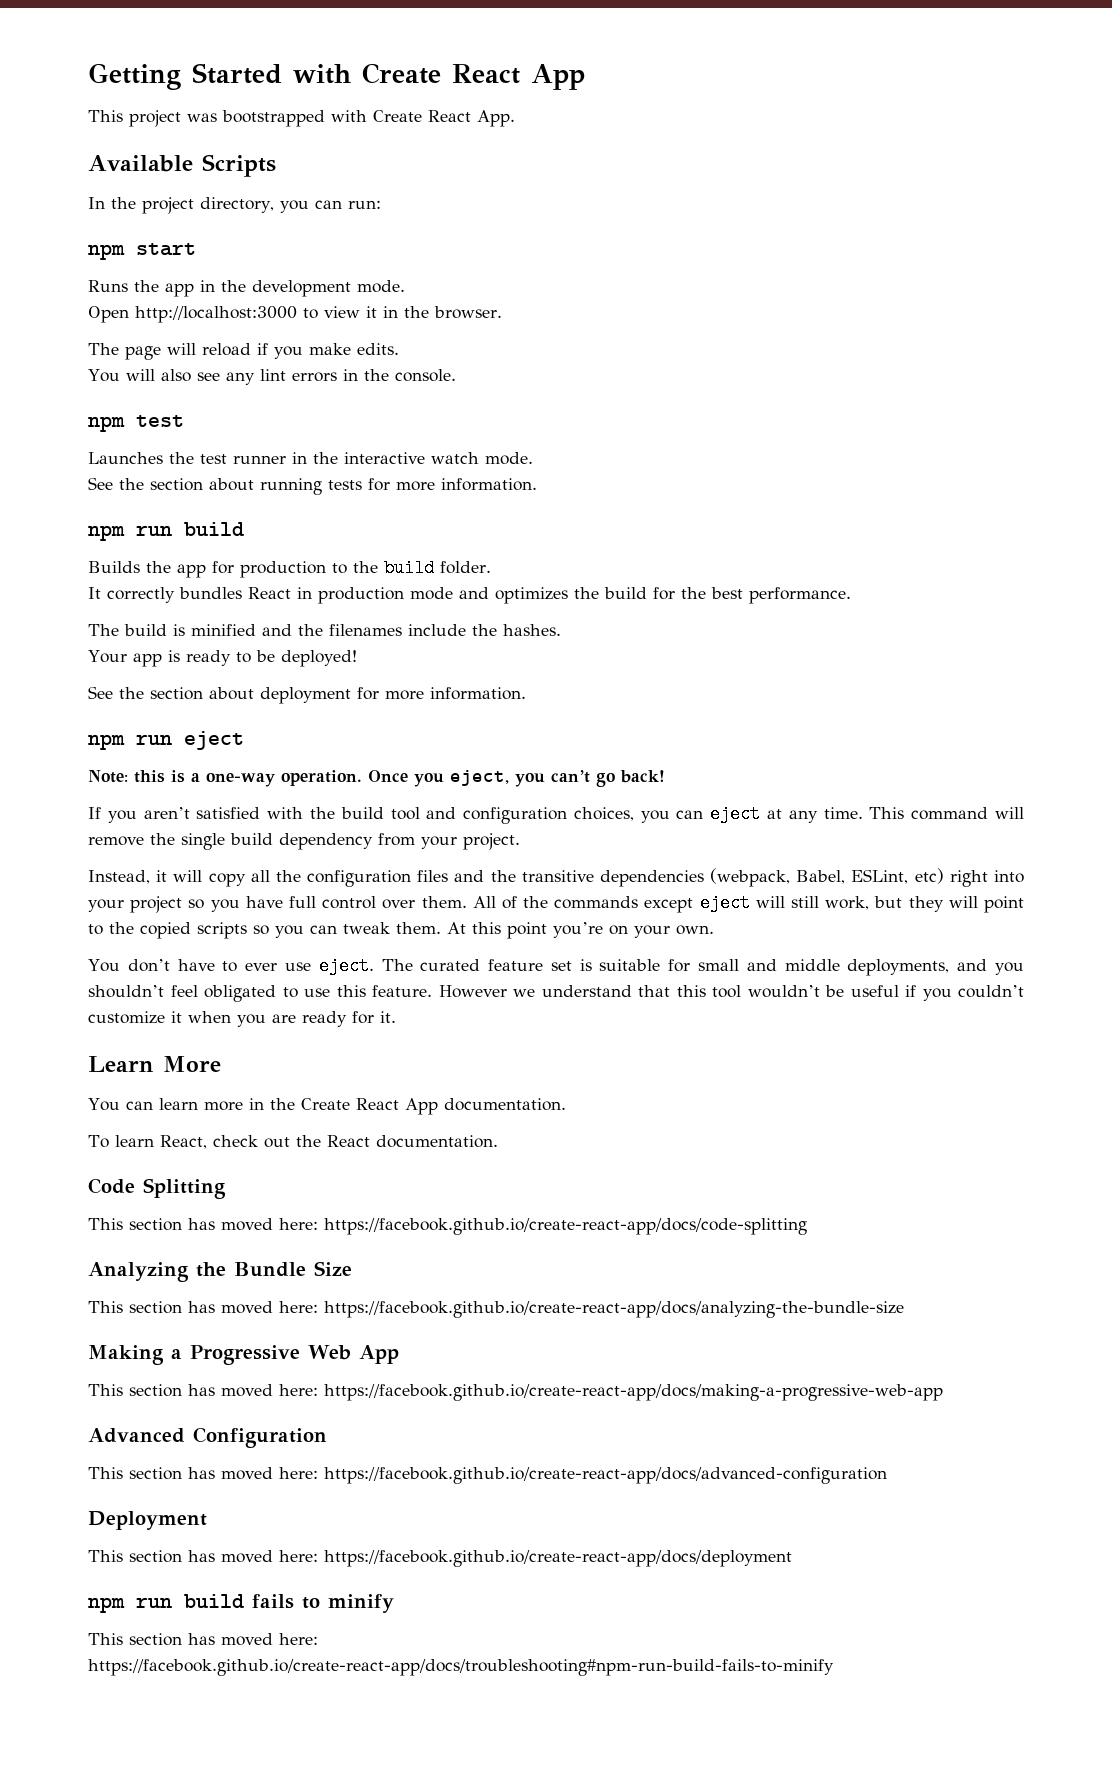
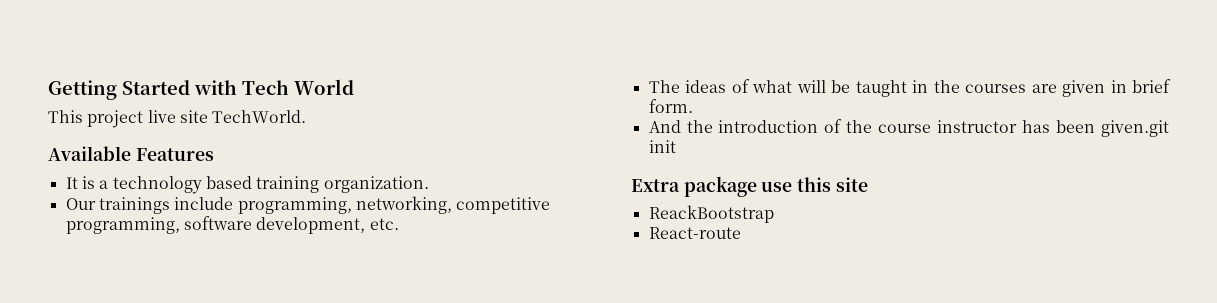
- Getting Started with Create React App
+ Getting Started with Tech World
- This project was bootstrapped with Create React App.
- Available Scripts
- In the project directory, you can run:
- npm start
- Runs the app in the development mode.
- Open http://localhost:3000 to view it in the browser.
- The page will reload if you make edits.
- You will also see any lint errors in the console.
- npm test
- Launches the test runner in the interactive watch mode.
- See the section about running tests for more information.
- npm run build
- Builds the app for production to the build folder.
- It correctly bundles React in production mode and optimizes the build for the best performance.
- The build is minified and the filenames include the hashes.
- Your app is ready to be deployed!
- See the section about deployment for more information.
- npm run eject
- Note: this is a one-way operation. Once you eject, you can’t go back!
- If you aren’t satisfied with the build tool and configuration choices, you can eject at any time. This command will remove the single build dependency from your project.
- Instead, it will copy all the configuration files and the transitive dependencies (webpack, Babel, ESLint, etc) right into your project so you have full control over them. All of the commands except eject will still work, but they will point to the copied scripts so you can tweak them. At this point you’re on your own.
- You don’t have to ever use eject. The curated feature set is suitable for small and middle deployments, and you shouldn’t feel obligated to use this feature. However we understand that this tool wouldn’t be useful if you couldn’t customize it when you are ready for it.
- Learn More
- You can learn more in the Create React App documentation.
- To learn React, check out the React documentation.
- Code Splitting
- This section has moved here: https://facebook.github.io/create-react-app/docs/code-splitting
- Analyzing the Bundle Size
- This section has moved here: https://facebook.github.io/create-react-app/docs/analyzing-the-bundle-size
- Making a Progressive Web App
- This section has moved here: https://facebook.github.io/create-react-app/docs/making-a-progressive-web-app
- Advanced Configuration
- This section has moved here: https://facebook.github.io/create-react-app/docs/advanced-configuration
- Deployment
- This section has moved here: https://facebook.github.io/create-react-app/docs/deployment
- npm run build fails to minify
- This section has moved here: https://facebook.github.io/create-react-app/docs/troubleshooting#npm-run-build-fails-to-minify
+ This project live site TechWorld.
+ Available Features
+ It is a technology based training organization.
+ Our trainings include programming, networking, competitive programming, software development, etc.
+ The ideas of what will be taught in the courses are given in brief form.
+ And the introduction of the course instructor has been given.git init
+ Extra package use this site
+ ReackBootstrap
+ React-route

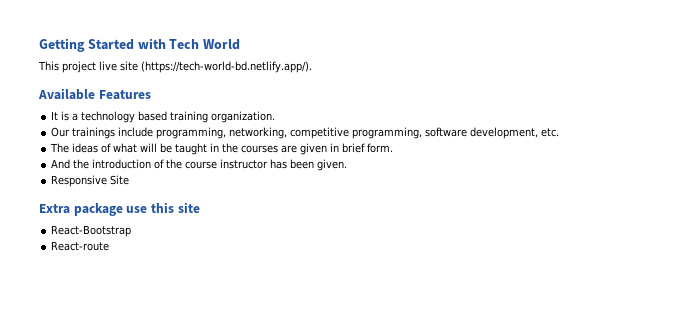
- This project live site TechWorld.
+ This project live site (https://tech-world-bd.netlify.app/).
- And the introduction of the course instructor has been given.git init
+ And the introduction of the course instructor has been given.
+ Responsive Site
- ReackBootstrap
+ React-Bootstrap

